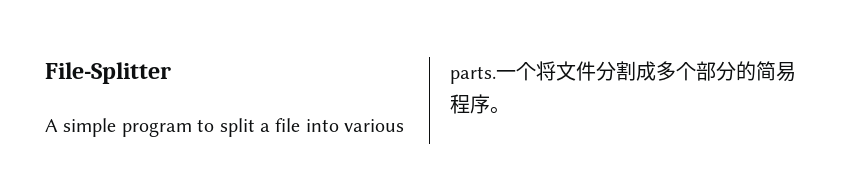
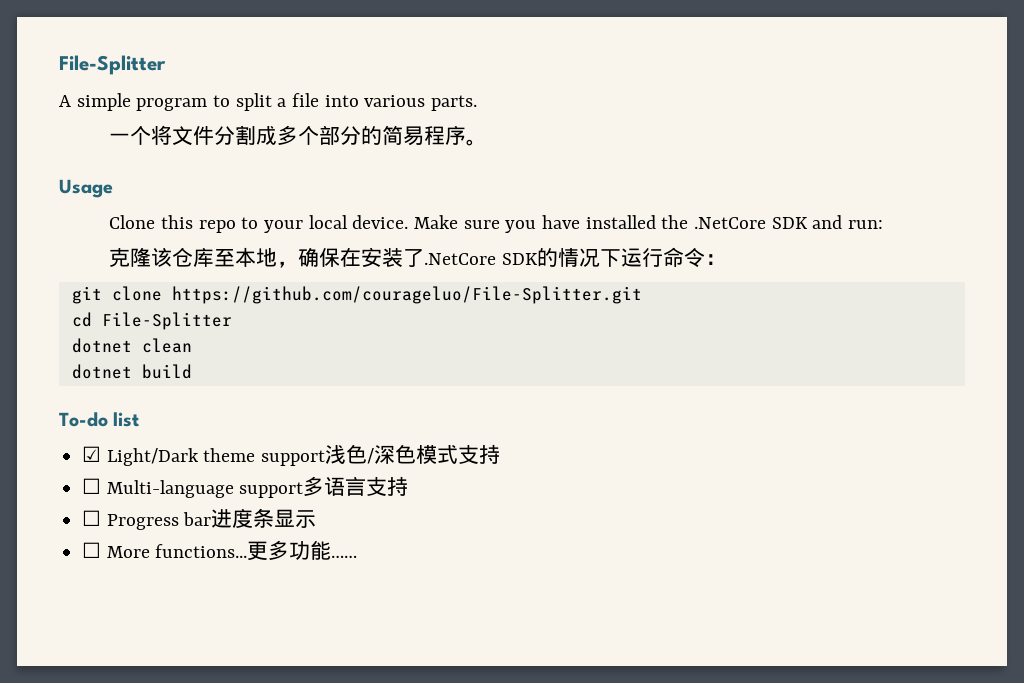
- A simple program to split a file into various parts.一个将文件分割成多个部分的简易程序。
+ A simple program to split a file into various parts.
+ 一个将文件分割成多个部分的简易程序。
+ Usage
+ Clone this repo to your local device. Make sure you have installed the .NetCore SDK and run:
+ 克隆该仓库至本地，确保在安装了.NetCore SDK的情况下运行命令：
+ git clone https://github.com/courageluo/File-Splitter.git
+ cd File-Splitter
+ dotnet clean
+ dotnet build
+ To-do list
+ ☑ Light/Dark theme support浅色/深色模式支持
+ ☐ Multi-language support多语言支持
+ ☐ Progress bar进度条显示
+ ☐ More functions...更多功能……

